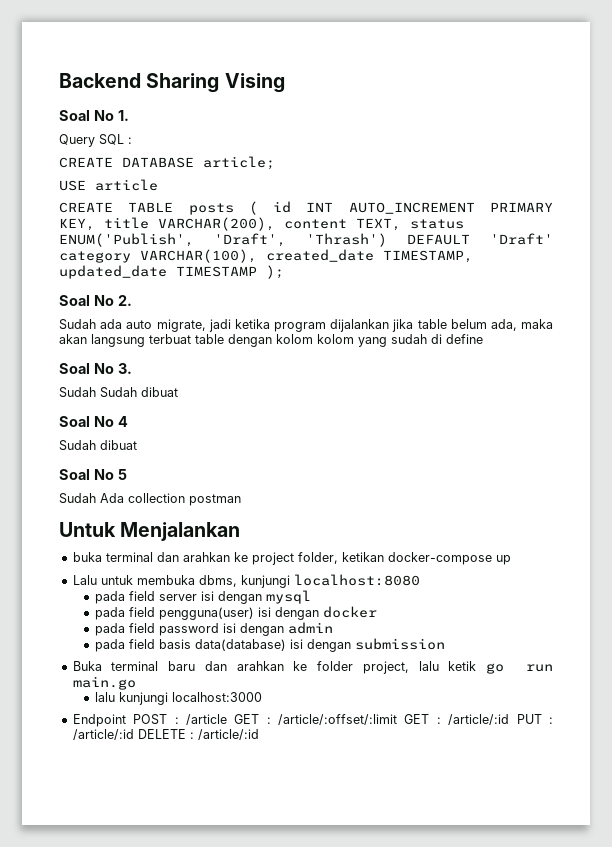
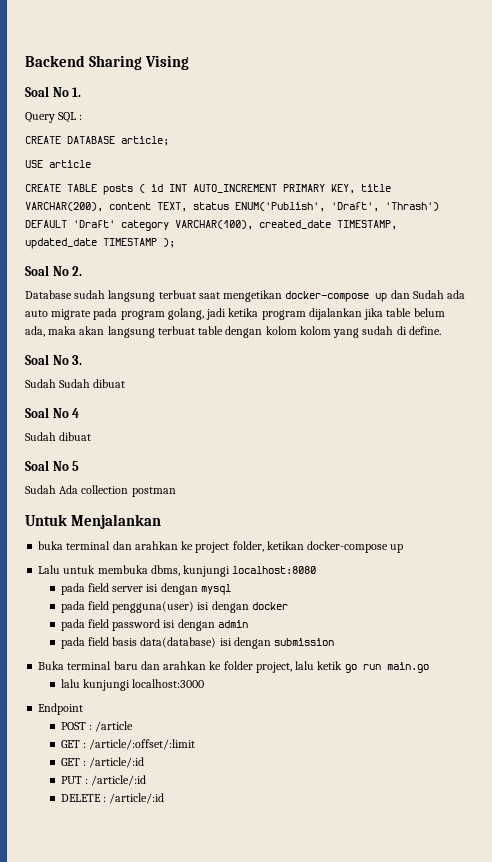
- Sudah ada auto migrate, jadi ketika program dijalankan jika table belum ada, maka akan langsung terbuat table dengan kolom kolom yang sudah di define
+ Database sudah langsung terbuat saat mengetikan docker-compose up dan Sudah ada auto migrate pada program golang, jadi ketika program dijalankan jika table belum ada, maka akan langsung terbuat table dengan kolom kolom yang sudah di define.
- Endpoint POST : /article GET : /article/:offset/:limit GET : /article/:id PUT : /article/:id DELETE : /article/:id
+ Endpoint
+ POST : /article
+ GET : /article/:offset/:limit
+ GET : /article/:id
+ PUT : /article/:id
+ DELETE : /article/:id

